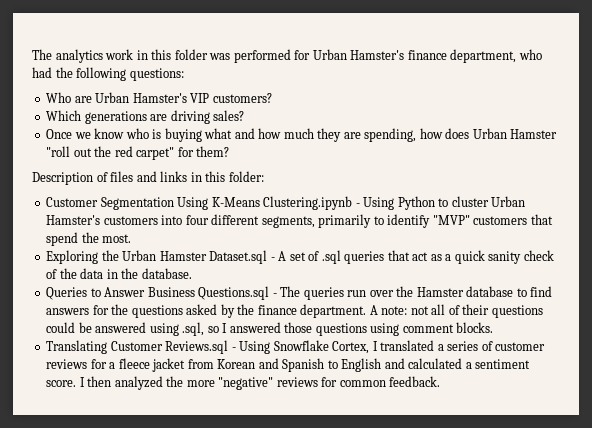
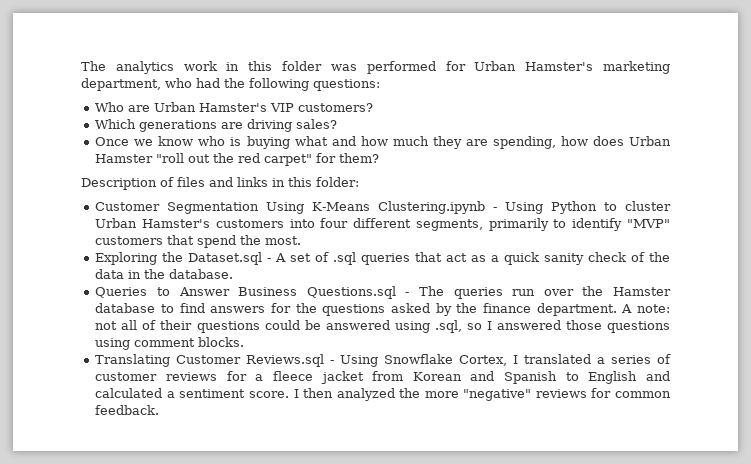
- The analytics work in this folder was performed for Urban Hamster's finance department, who had the following questions:
+ The analytics work in this folder was performed for Urban Hamster's marketing department, who had the following questions:
- Exploring the Urban Hamster Dataset.sql - A set of .sql queries that act as a quick sanity check of the data in the database.
+ Exploring the Dataset.sql - A set of .sql queries that act as a quick sanity check of the data in the database.

